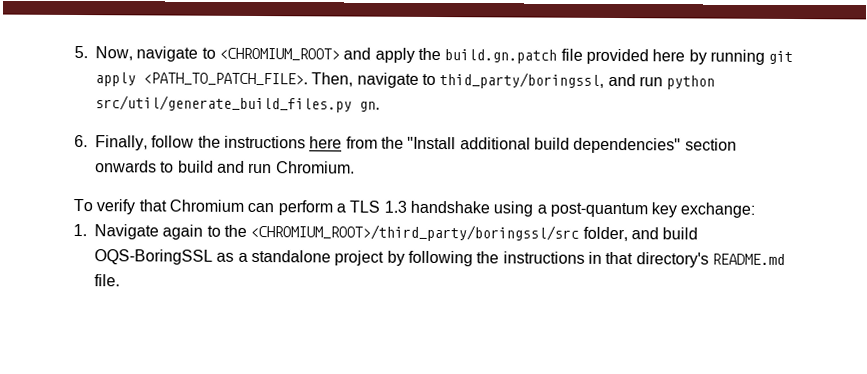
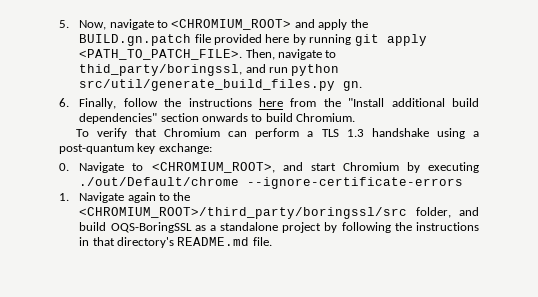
- 5. Now, navigate to <CHROMIUM_ROOT> and apply the build.gn.patch file provided here by running git apply <PATH_TO_PATCH_FILE>.
+ 5. Now, navigate to <CHROMIUM_ROOT> and apply the BUILD.gn.patch file provided here by running git apply <PATH_TO_PATCH_FILE>.
- 6. Finally, follow the instructions here from the "Install additional build dependencies" section onwards to build and run Chromium.
+ 6. Finally, follow the instructions here from the "Install additional build dependencies" section onwards to build Chromium.
+ 0. Navigate to <CHROMIUM_ROOT>, and start Chromium by executing ./out/Default/chrome --ignore-certificate-errors

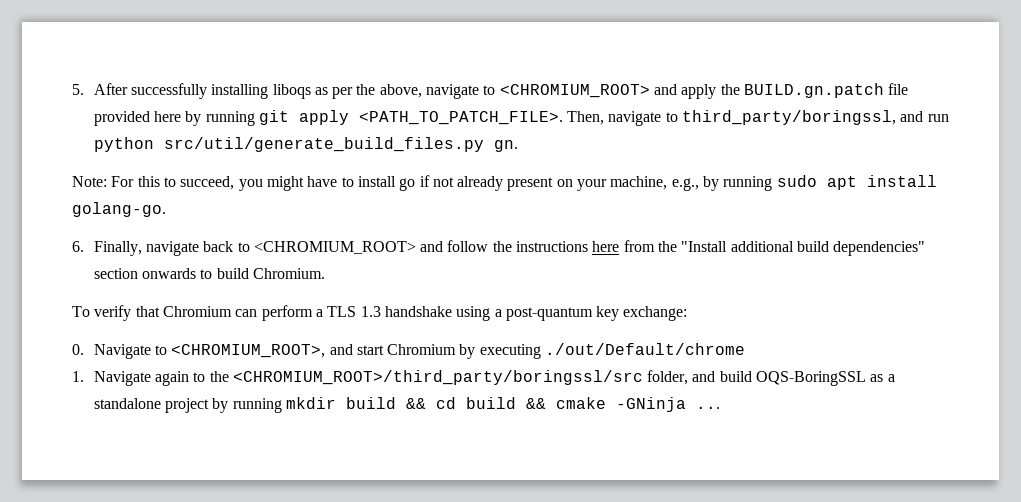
- 5. Now, navigate to <CHROMIUM_ROOT> and apply the BUILD.gn.patch file provided here by running git apply <PATH_TO_PATCH_FILE>.
+ 5. After successfully installing liboqs as per the above, navigate to <CHROMIUM_ROOT> and apply the BUILD.gn.patch file provided here by running git apply <PATH_TO_PATCH_FILE>.
- Then, navigate to thid_party/boringssl, and run python src/util/generate_build_files.py gn.
+ Then, navigate to third_party/boringssl, and run python src/util/generate_build_files.py gn.
- 6. Finally, follow the instructions here from the "Install additional build dependencies" section onwards to build Chromium.
+ Note: For this to succeed, you might have to install go if not already present on your machine, e.g., by running sudo apt install golang-go.
+ 6. Finally, navigate back to <CHROMIUM_ROOT> and follow the instructions here from the "Install additional build dependencies" section onwards to build Chromium.
- 0. Navigate to <CHROMIUM_ROOT>, and start Chromium by executing ./out/Default/chrome --ignore-certificate-errors
+ 0. Navigate to <CHROMIUM_ROOT>, and start Chromium by executing ./out/Default/chrome
- 1. Navigate again to the <CHROMIUM_ROOT>/third_party/boringssl/src folder, and build OQS-BoringSSL as a standalone project by following the instructions in that directory's README.md file.
+ 1. Navigate again to the <CHROMIUM_ROOT>/third_party/boringssl/src folder, and build OQS-BoringSSL as a standalone project by running mkdir build && cd build && cmake -GNinja ...

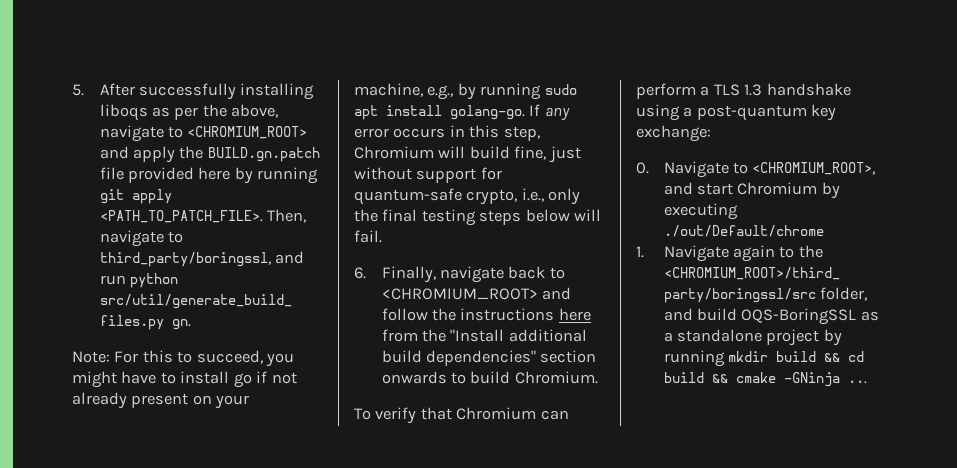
+ If any error occurs in this step, Chromium will build fine, just without support for quantum-safe crypto, i.e., only the final testing steps below will fail.

